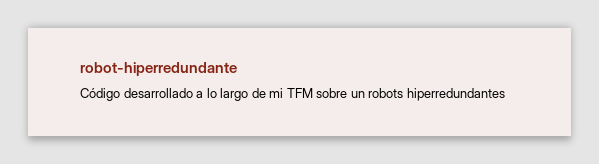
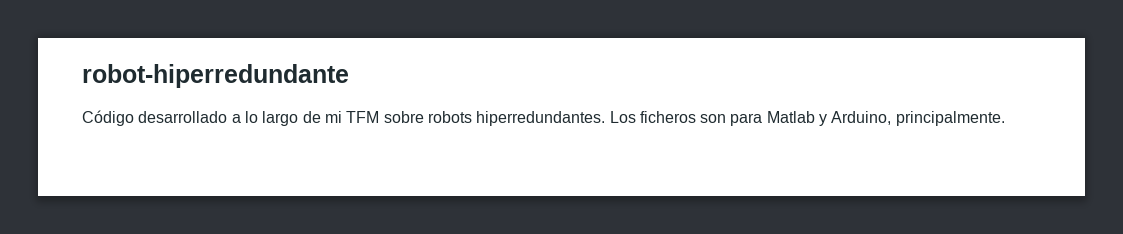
- Código desarrollado a lo largo de mi TFM sobre un robots hiperredundantes
+ Código desarrollado a lo largo de mi TFM sobre robots hiperredundantes. Los ficheros son para Matlab y Arduino, principalmente.

